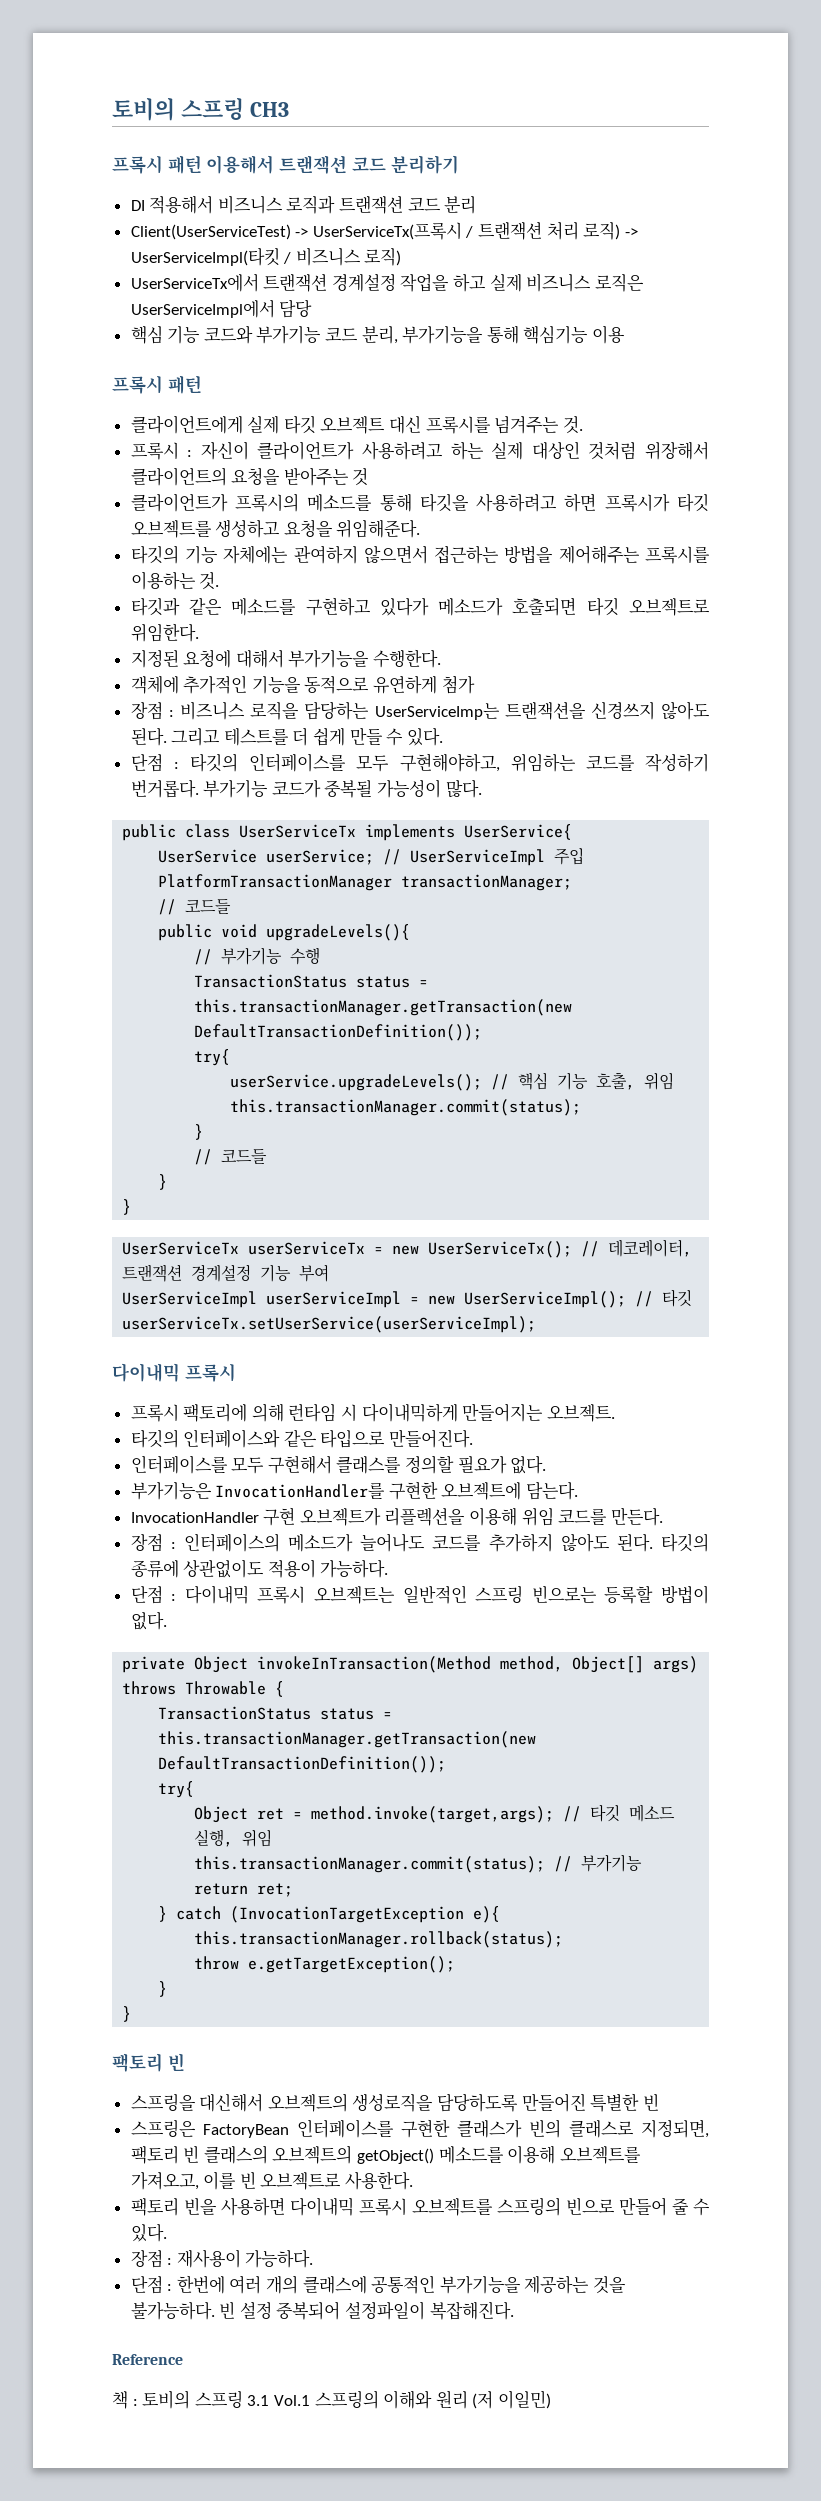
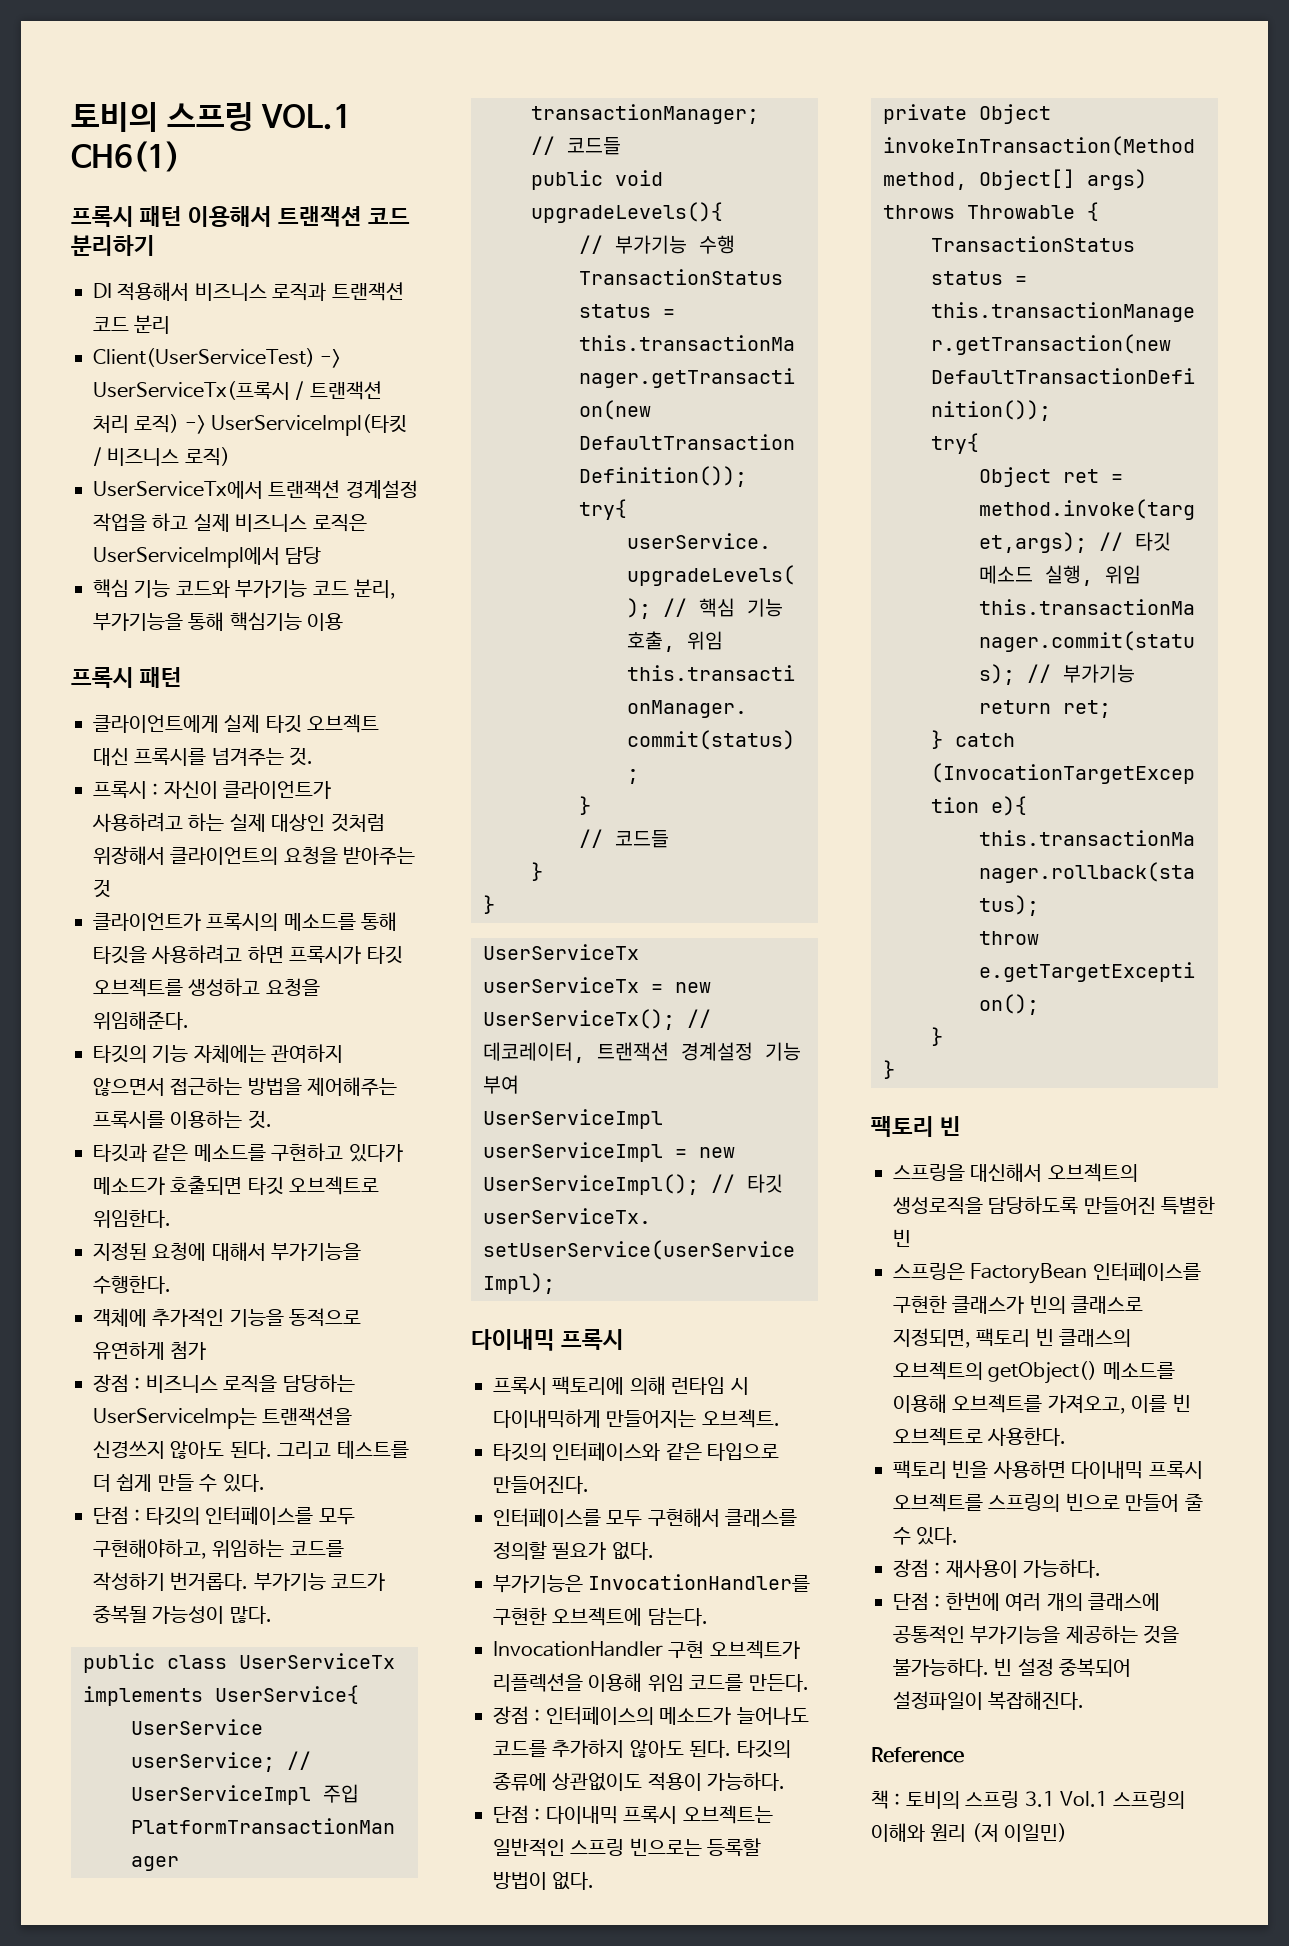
- 토비의 스프링 CH3
+ 토비의 스프링 VOL.1 CH6(1)

